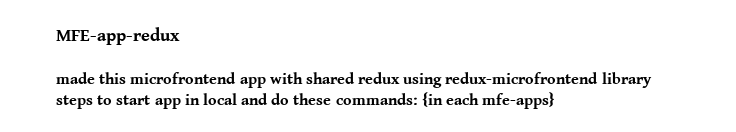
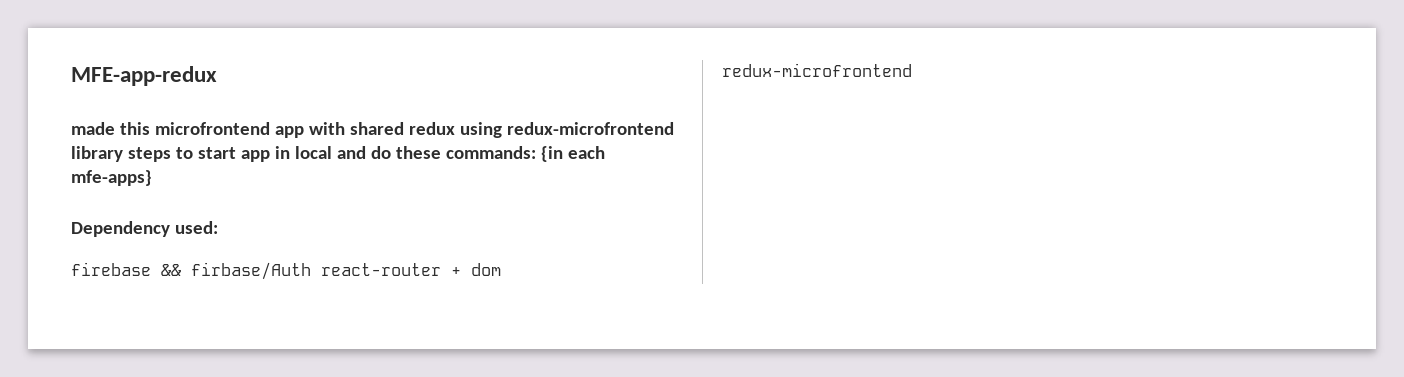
+ Dependency used:
+ firebase && firbase/Auth react-router + dom redux-microfrontend

